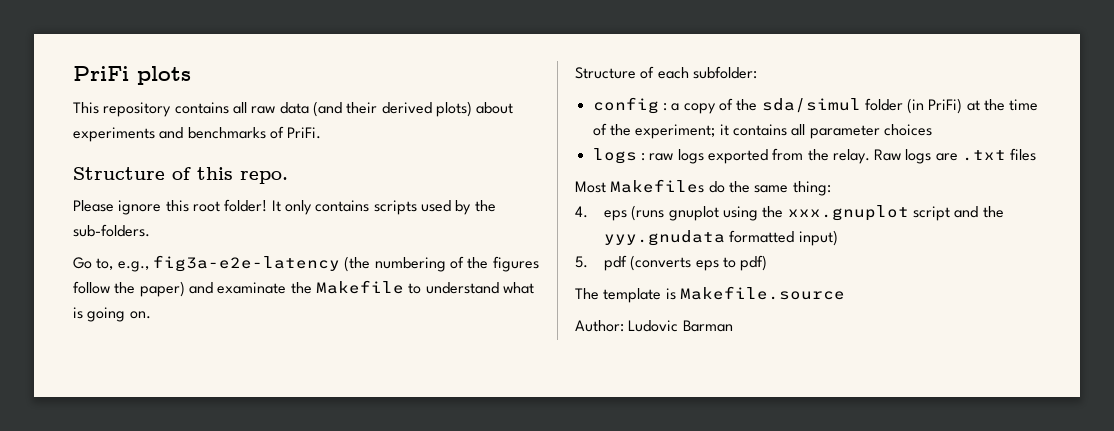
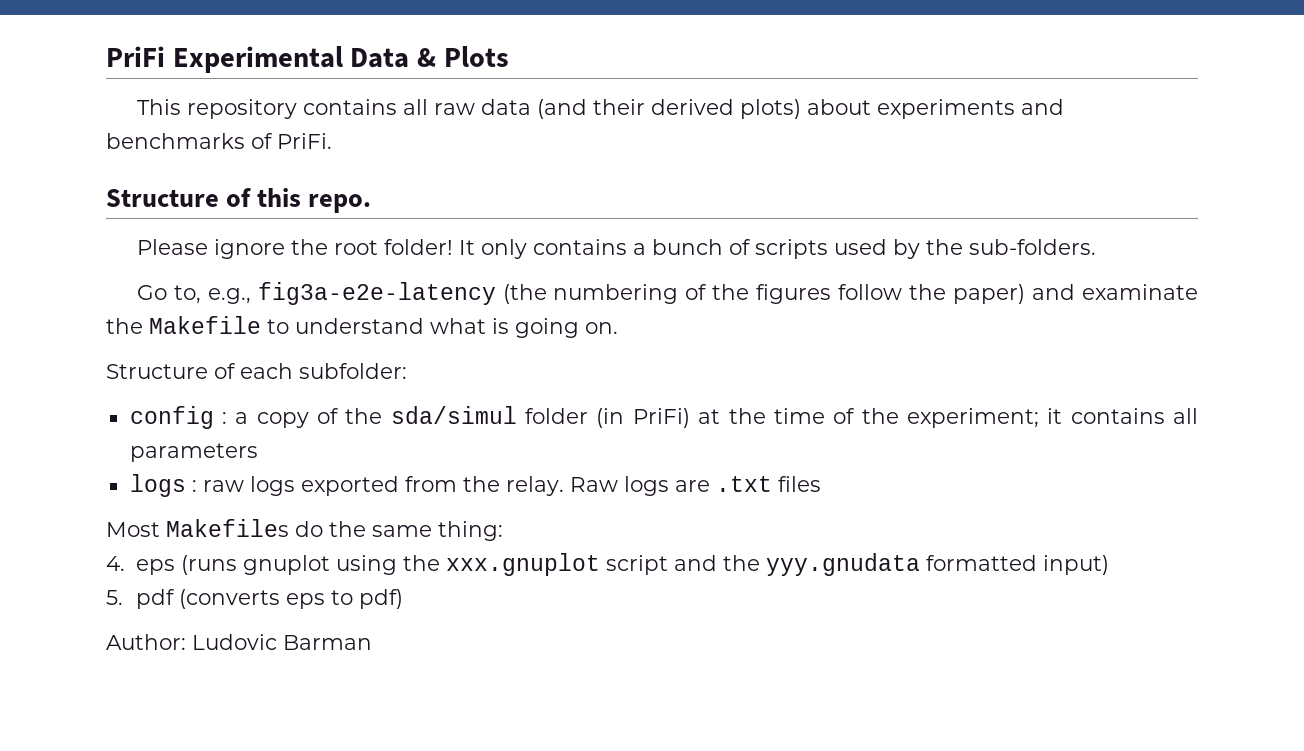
- PriFi plots
+ PriFi Experimental Data & Plots
- Please ignore this root folder!
+ Please ignore the root folder!
- It only contains scripts used by the sub-folders.
+ It only contains a bunch of scripts used by the sub-folders.
- config : a copy of the sda/simul folder (in PriFi) at the time of the experiment; it contains all parameter choices
+ config : a copy of the sda/simul folder (in PriFi) at the time of the experiment; it contains all parameters
- The template is Makefile.source

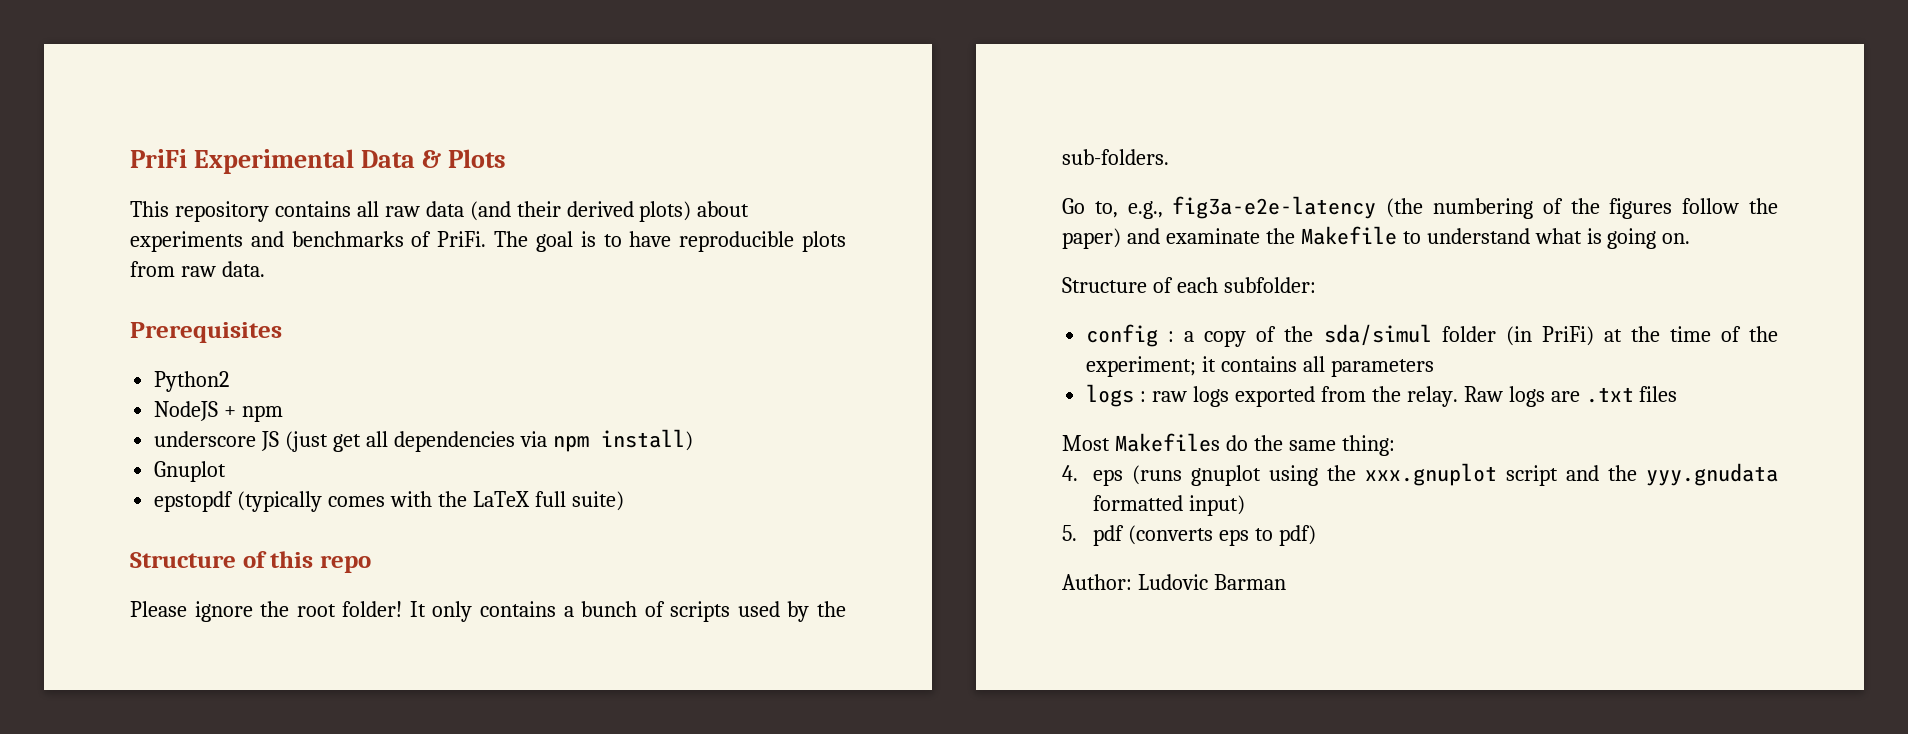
+ The goal is to have reproducible plots from raw data.
+ Prerequisites
+ Python2
+ NodeJS + npm
+ underscore JS (just get all dependencies via npm install)
+ Gnuplot
+ epstopdf (typically comes with the LaTeX full suite)
- Structure of this repo.
+ Structure of this repo

